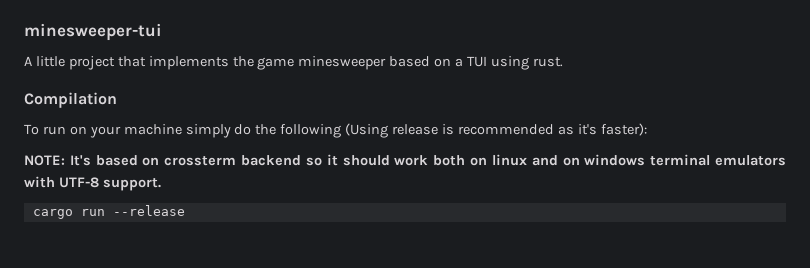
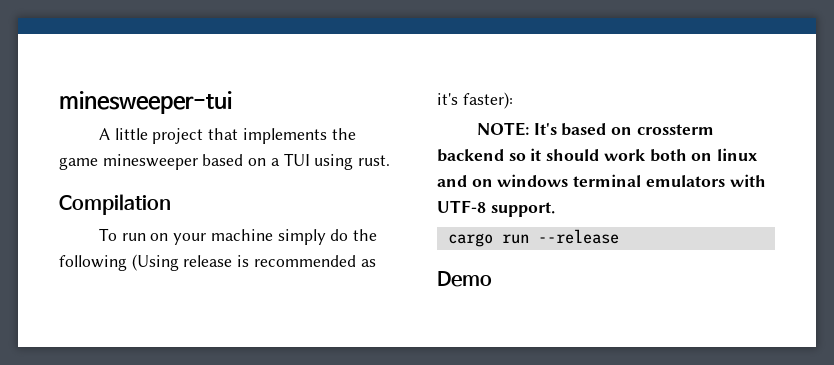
+ Demo

